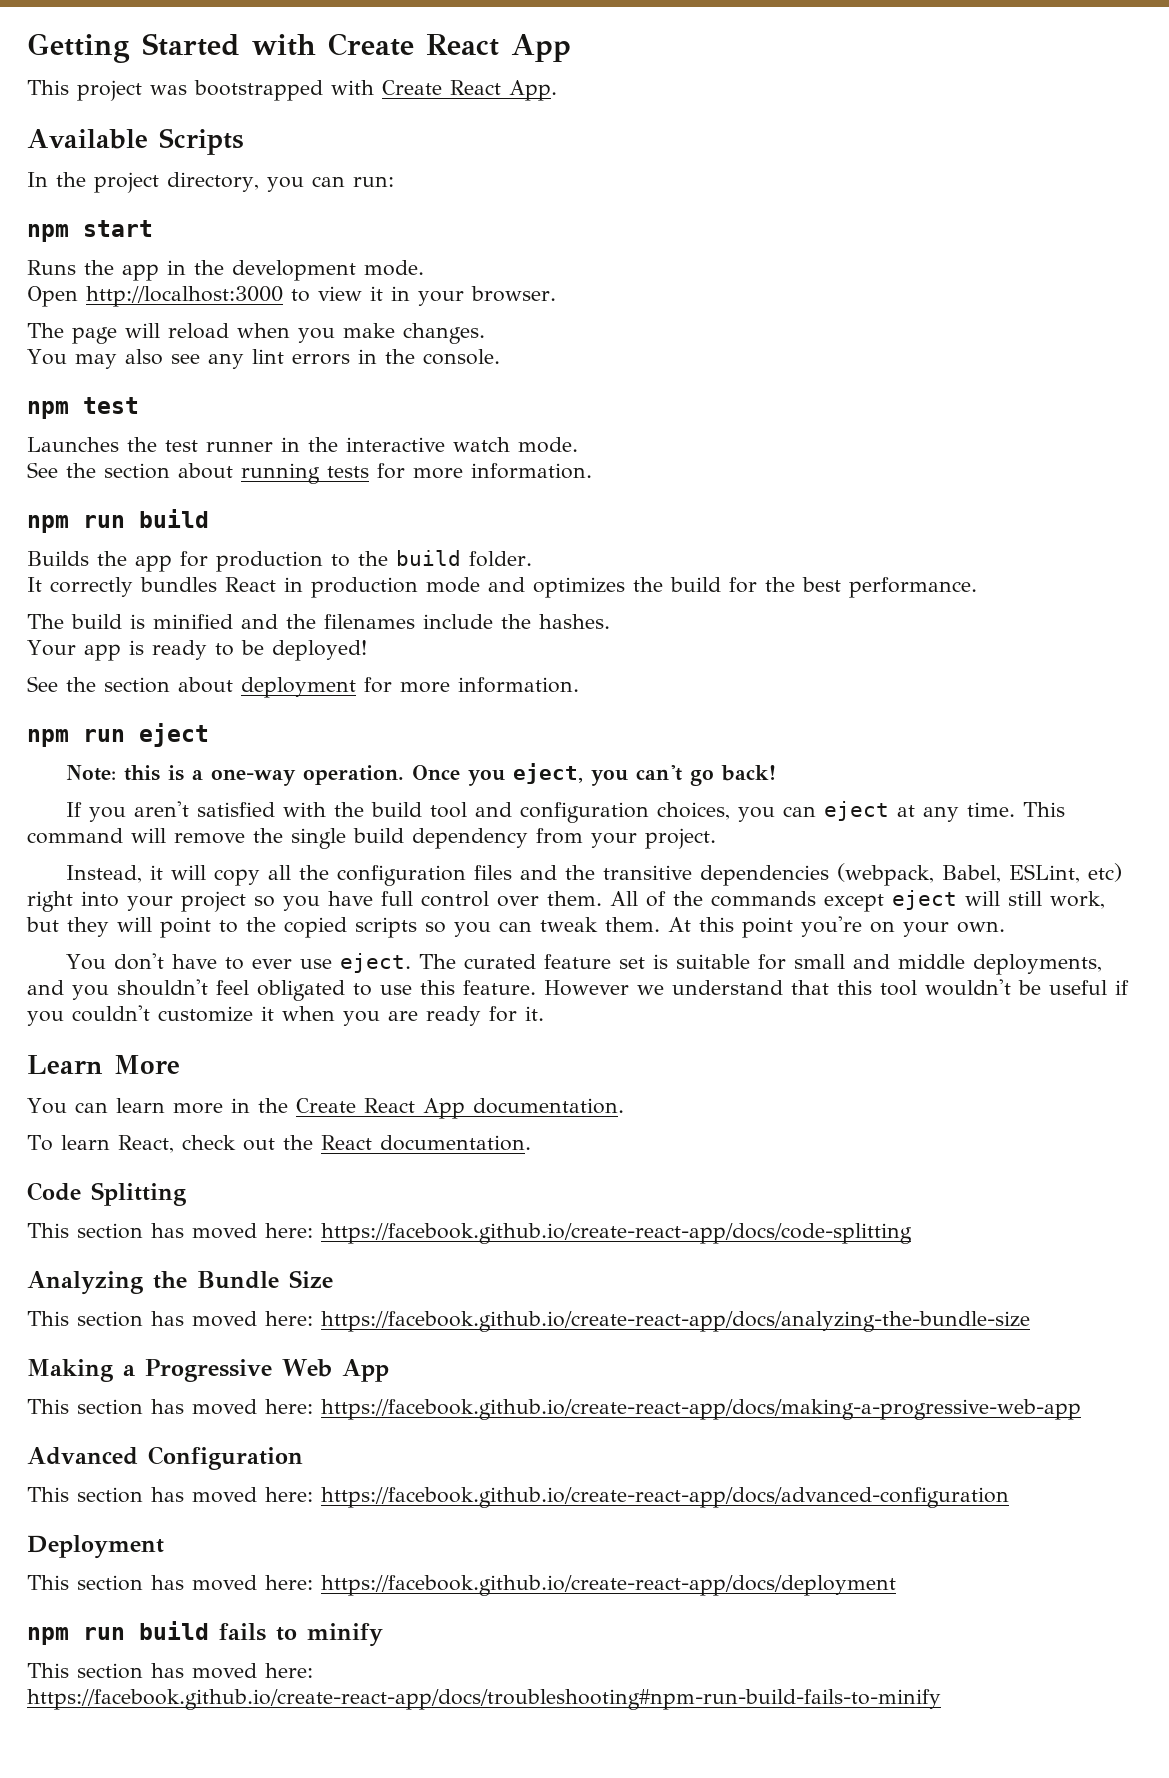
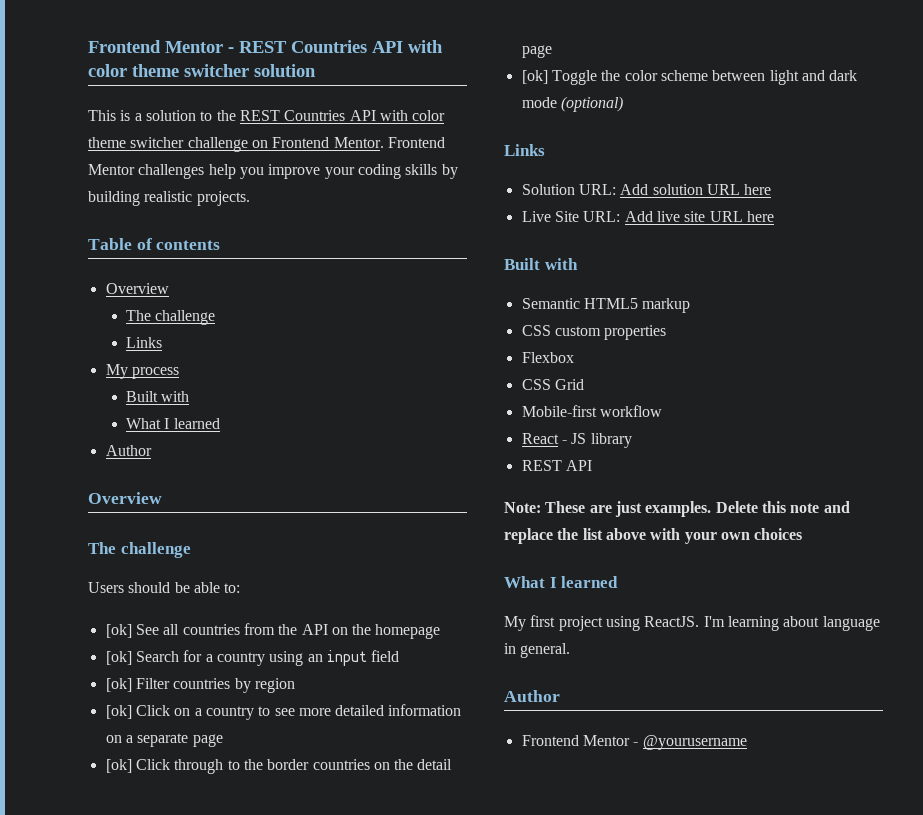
- Getting Started with Create React App
- This project was bootstrapped with Create React App.
- Available Scripts
- In the project directory, you can run:
- npm start
- Runs the app in the development mode.
- Open http://localhost:3000 to view it in your browser.
- The page will reload when you make changes.
- You may also see any lint errors in the console.
- npm test
- Launches the test runner in the interactive watch mode.
- See the section about running tests for more information.
- npm run build
- Builds the app for production to the build folder.
- It correctly bundles React in production mode and optimizes the build for the best performance.
- The build is minified and the filenames include the hashes.
- Your app is ready to be deployed!
- See the section about deployment for more information.
- npm run eject
- Note: this is a one-way operation. Once you eject, you can't go back!
- If you aren't satisfied with the build tool and configuration choices, you can eject at any time. This command will remove the single build dependency from your project.
- Instead, it will copy all the configuration files and the transitive dependencies (webpack, Babel, ESLint, etc) right into your project so you have full control over them. All of the commands except eject will still work, but they will point to the copied scripts so you can tweak them. At this point you're on your own.
- You don't have to ever use eject. The curated feature set is suitable for small and middle deployments, and you shouldn't feel obligated to use this feature. However we understand that this tool wouldn't be useful if you couldn't customize it when you are ready for it.
- Learn More
- You can learn more in the Create React App documentation.
- To learn React, check out the React documentation.
- Code Splitting
- This section has moved here: https://facebook.github.io/create-react-app/docs/code-splitting
- Analyzing the Bundle Size
- This section has moved here: https://facebook.github.io/create-react-app/docs/analyzing-the-bundle-size
- Making a Progressive Web App
- This section has moved here: https://facebook.github.io/create-react-app/docs/making-a-progressive-web-app
- Advanced Configuration
- This section has moved here: https://facebook.github.io/create-react-app/docs/advanced-configuration
- Deployment
- This section has moved here: https://facebook.github.io/create-react-app/docs/deployment
- npm run build fails to minify
- This section has moved here: https://facebook.github.io/create-react-app/docs/troubleshooting#npm-run-build-fails-to-minify
+ Frontend Mentor - REST Countries API with color theme switcher solution
+ This is a solution to the REST Countries API with color theme switcher challenge on Frontend Mentor. Frontend Mentor challenges help you improve your coding skills by building realistic projects.
+ Table of contents
+ Overview
+ The challenge
+ Links
+ My process
+ Built with
+ What I learned
+ Author
+ Overview
+ The challenge
+ Users should be able to:
+ [ok] See all countries from the API on the homepage
+ [ok] Search for a country using an input field
+ [ok] Filter countries by region
+ [ok] Click on a country to see more detailed information on a separate page
+ [ok] Click through to the border countries on the detail page
+ [ok] Toggle the color scheme between light and dark mode (optional)
+ Links
+ Solution URL: Add solution URL here
+ Live Site URL: Add live site URL here
+ Built with
+ Semantic HTML5 markup
+ CSS custom properties
+ Flexbox
+ CSS Grid
+ Mobile-first workflow
+ React - JS library
+ REST API
+ Note: These are just examples. Delete this note and replace the list above with your own choices
+ What I learned
+ My first project using ReactJS. I'm learning about language in general.
+ Author
+ Frontend Mentor - @yourusername

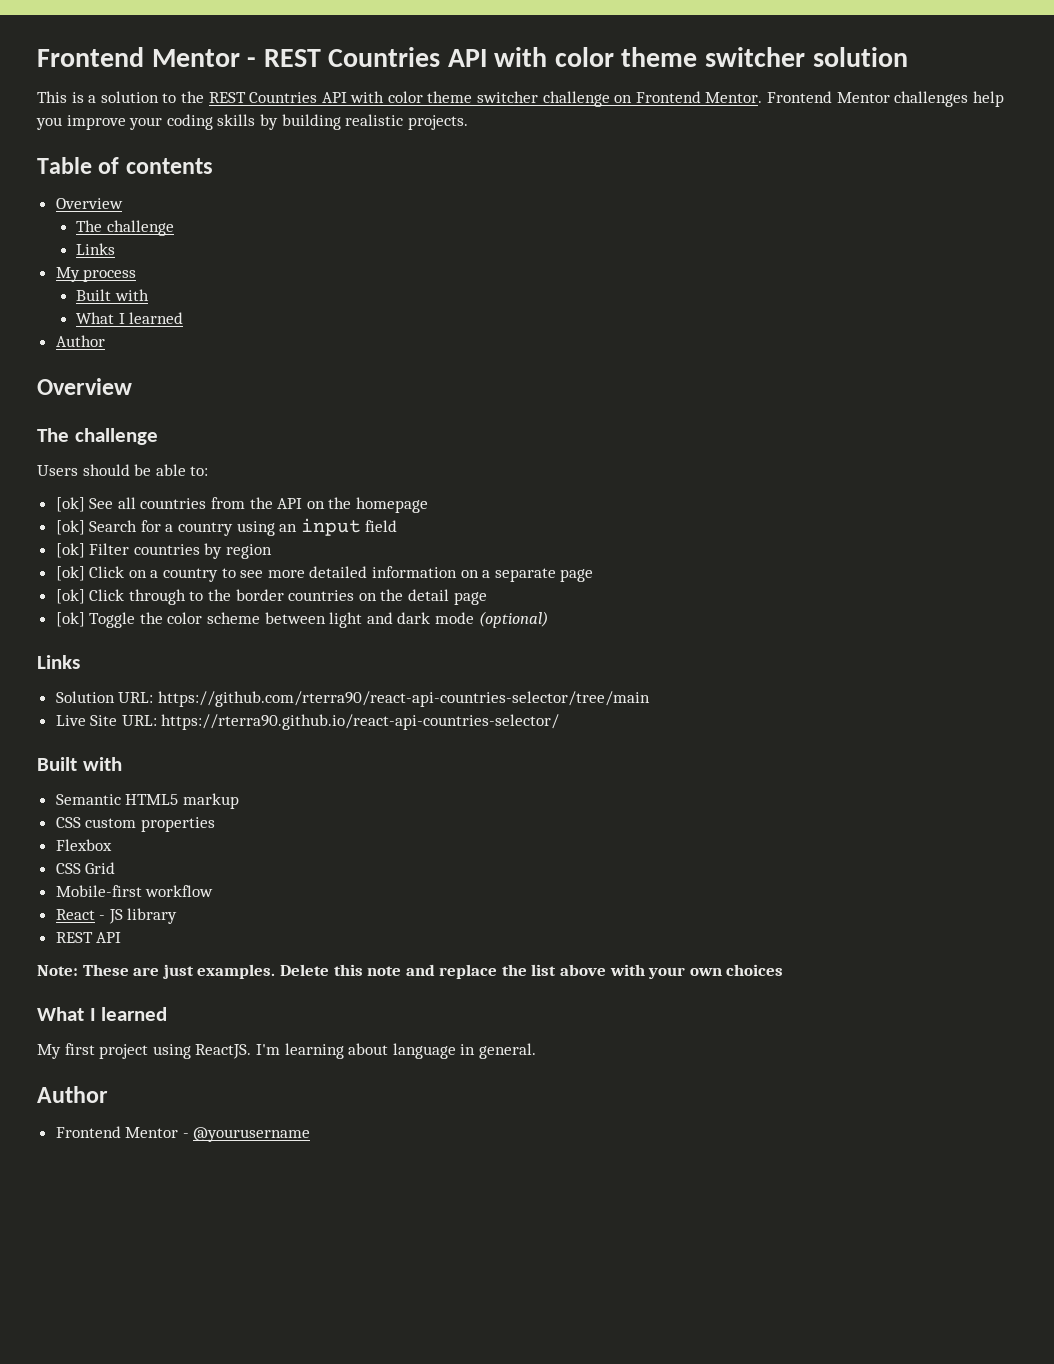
- Solution URL: Add solution URL here
+ Solution URL: https://github.com/rterra90/react-api-countries-selector/tree/main
- Live Site URL: Add live site URL here
+ Live Site URL: https://rterra90.github.io/react-api-countries-selector/

